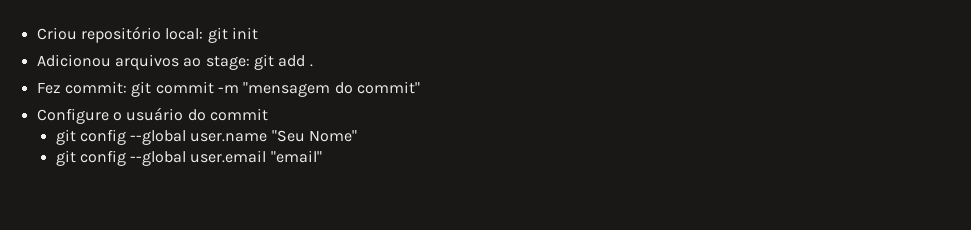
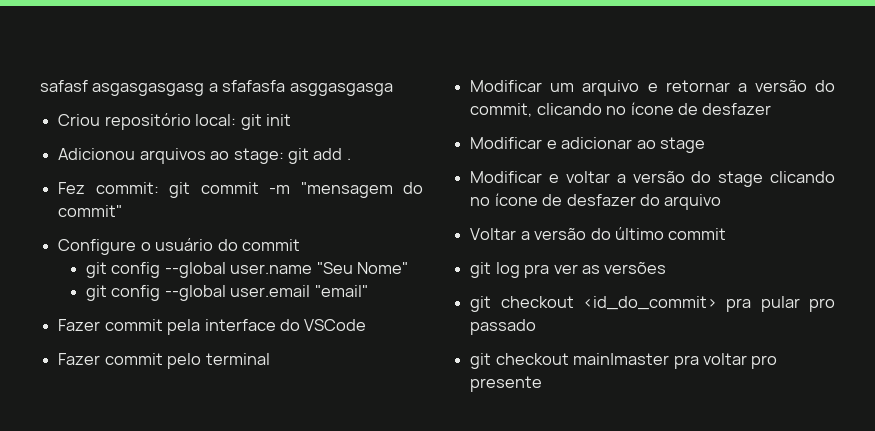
+ safasf asgasgasgasg a sfafasfa asggasgasga
+ Fazer commit pela interface do VSCode
+ Fazer commit pelo terminal
+ Modificar um arquivo e retornar a versão do commit, clicando no ícone de desfazer
+ Modificar e adicionar ao stage
+ Modificar e voltar a versão do stage clicando no ícone de desfazer do arquivo
+ Voltar a versão do último commit
+ git log pra ver as versões
+ git checkout <id_do_commit> pra pular pro passado
+ git checkout main|master pra voltar pro presente

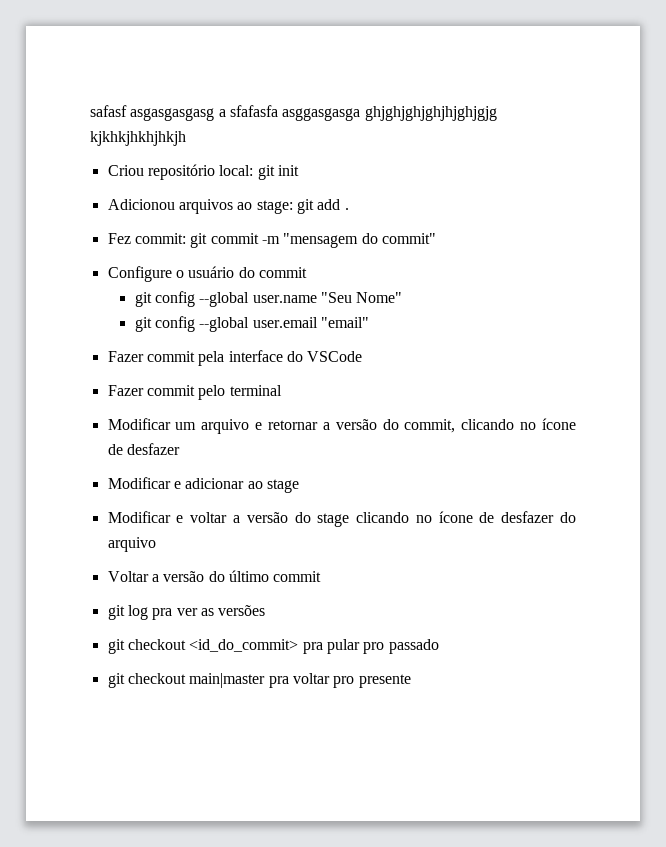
- safasf asgasgasgasg a sfafasfa asggasgasga
+ safasf asgasgasgasg a sfafasfa asggasgasga ghjghjghjghjhjghjgjg kjkhkjhkhjhkjh

